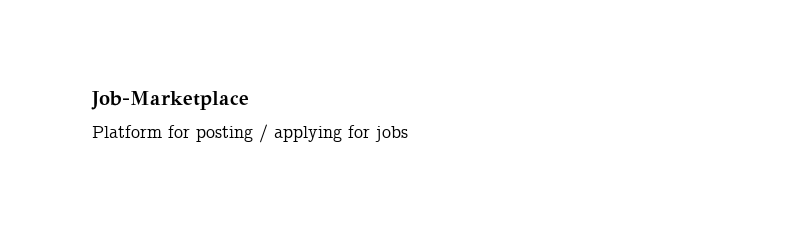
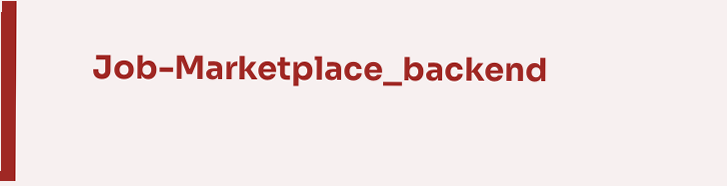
- Job-Marketplace
- Platform for posting / applying for jobs
+ Job-Marketplace_backend

